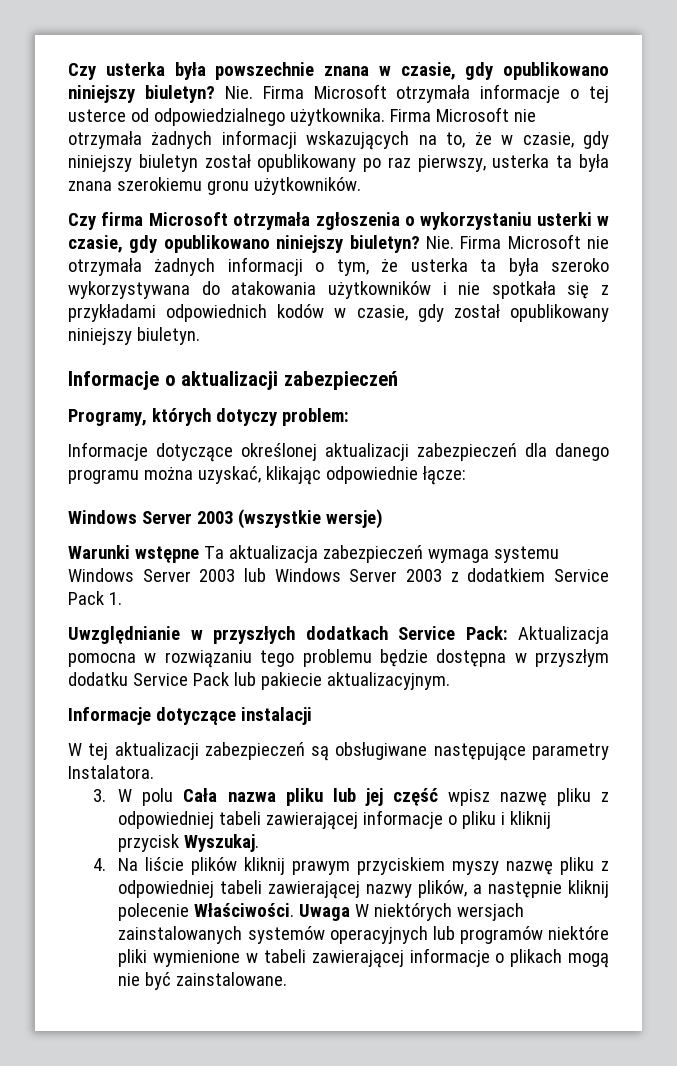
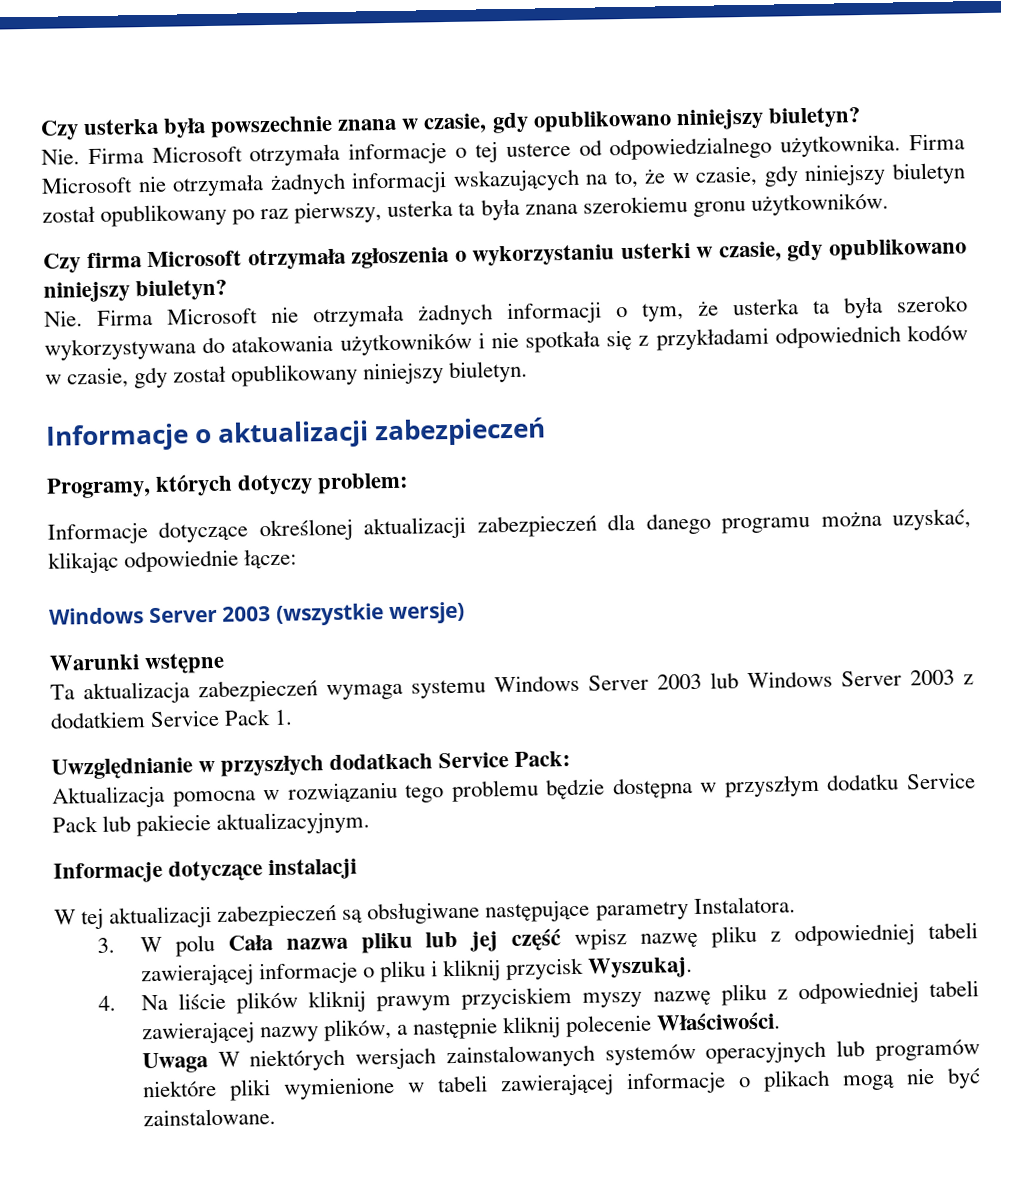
- Czy usterka była powszechnie znana w czasie, gdy opublikowano niniejszy biuletyn? Nie. Firma Microsoft otrzymała informacje o tej usterce od odpowiedzialnego użytkownika.
+ Czy usterka była powszechnie znana w czasie, gdy opublikowano niniejszy biuletyn?
+ Nie. Firma Microsoft otrzymała informacje o tej usterce od odpowiedzialnego użytkownika.
- Czy firma Microsoft otrzymała zgłoszenia o wykorzystaniu usterki w czasie, gdy opublikowano niniejszy biuletyn? Nie. Firma Microsoft nie otrzymała żadnych informacji o tym, że usterka ta była szeroko wykorzystywana do atakowania użytkowników i nie spotkała się z przykładami odpowiednich kodów w czasie, gdy został opublikowany niniejszy biuletyn.
+ Czy firma Microsoft otrzymała zgłoszenia o wykorzystaniu usterki w czasie, gdy opublikowano niniejszy biuletyn?
+ Nie. Firma Microsoft nie otrzymała żadnych informacji o tym, że usterka ta była szeroko wykorzystywana do atakowania użytkowników i nie spotkała się z przykładami odpowiednich kodów w czasie, gdy został opublikowany niniejszy biuletyn.
- Warunki wstępne Ta aktualizacja zabezpieczeń wymaga systemu Windows Server 2003 lub Windows Server 2003 z dodatkiem Service Pack 1.
+ Warunki wstępne
+ Ta aktualizacja zabezpieczeń wymaga systemu Windows Server 2003 lub Windows Server 2003 z dodatkiem Service Pack 1.
- Uwzględnianie w przyszłych dodatkach Service Pack: Aktualizacja pomocna w rozwiązaniu tego problemu będzie dostępna w przyszłym dodatku Service Pack lub pakiecie aktualizacyjnym.
+ Uwzględnianie w przyszłych dodatkach Service Pack:
+ Aktualizacja pomocna w rozwiązaniu tego problemu będzie dostępna w przyszłym dodatku Service Pack lub pakiecie aktualizacyjnym.
- 4. Na liście plików kliknij prawym przyciskiem myszy nazwę pliku z odpowiedniej tabeli zawierającej nazwy plików, a następnie kliknij polecenie Właściwości. Uwaga W niektórych wersjach zainstalowanych systemów operacyjnych lub programów niektóre pliki wymienione w tabeli zawierającej informacje o plikach mogą nie być zainstalowane.
+ 4. Na liście plików kliknij prawym przyciskiem myszy nazwę pliku z odpowiedniej tabeli zawierającej nazwy plików, a następnie kliknij polecenie Właściwości.
+ Uwaga W niektórych wersjach zainstalowanych systemów operacyjnych lub programów niektóre pliki wymienione w tabeli zawierającej informacje o plikach mogą nie być zainstalowane.

